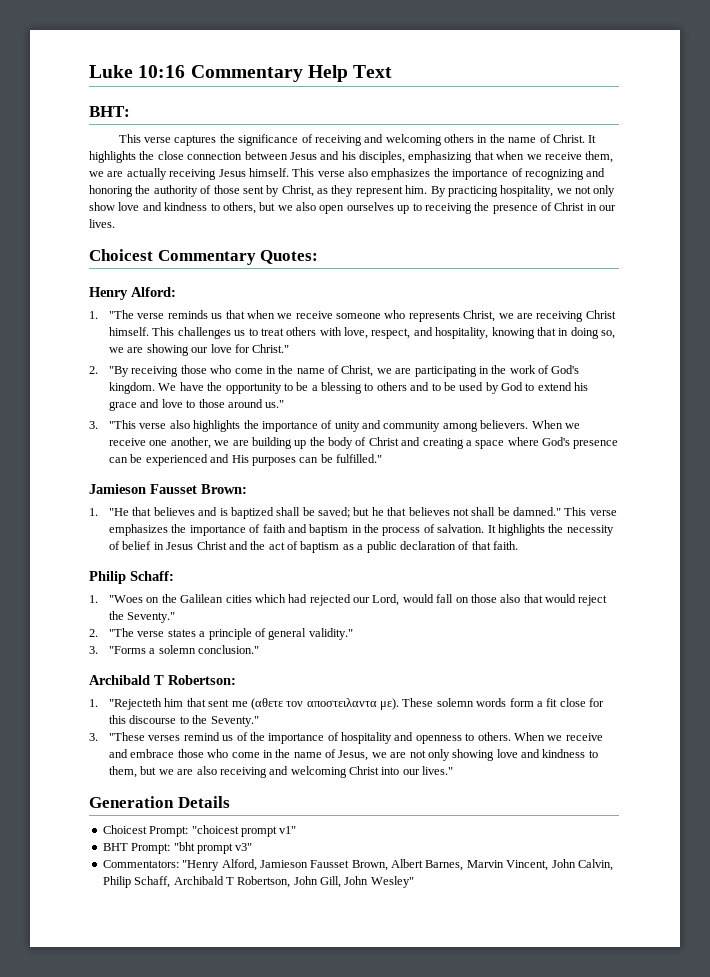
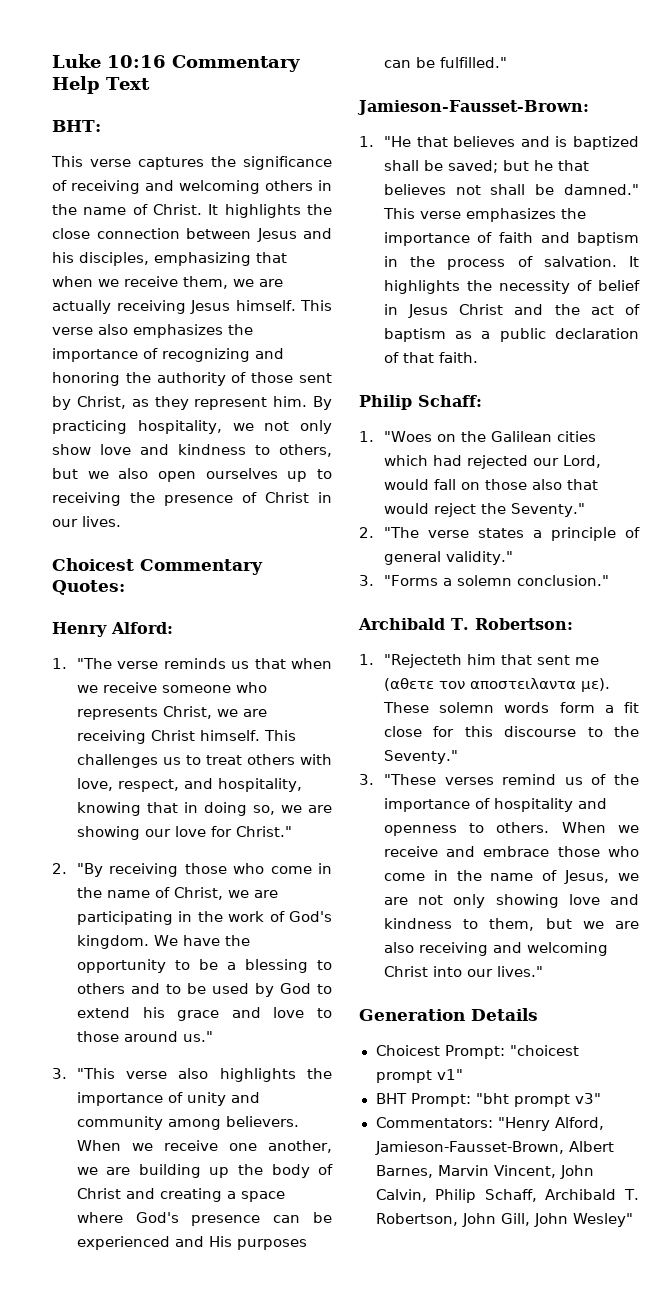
- Jamieson Fausset Brown:
+ Jamieson-Fausset-Brown:
- Archibald T Robertson:
+ Archibald T. Robertson:
- Commentators: "Henry Alford, Jamieson Fausset Brown, Albert Barnes, Marvin Vincent, John Calvin, Philip Schaff, Archibald T Robertson, John Gill, John Wesley"
+ Commentators: "Henry Alford, Jamieson-Fausset-Brown, Albert Barnes, Marvin Vincent, John Calvin, Philip Schaff, Archibald T. Robertson, John Gill, John Wesley"

